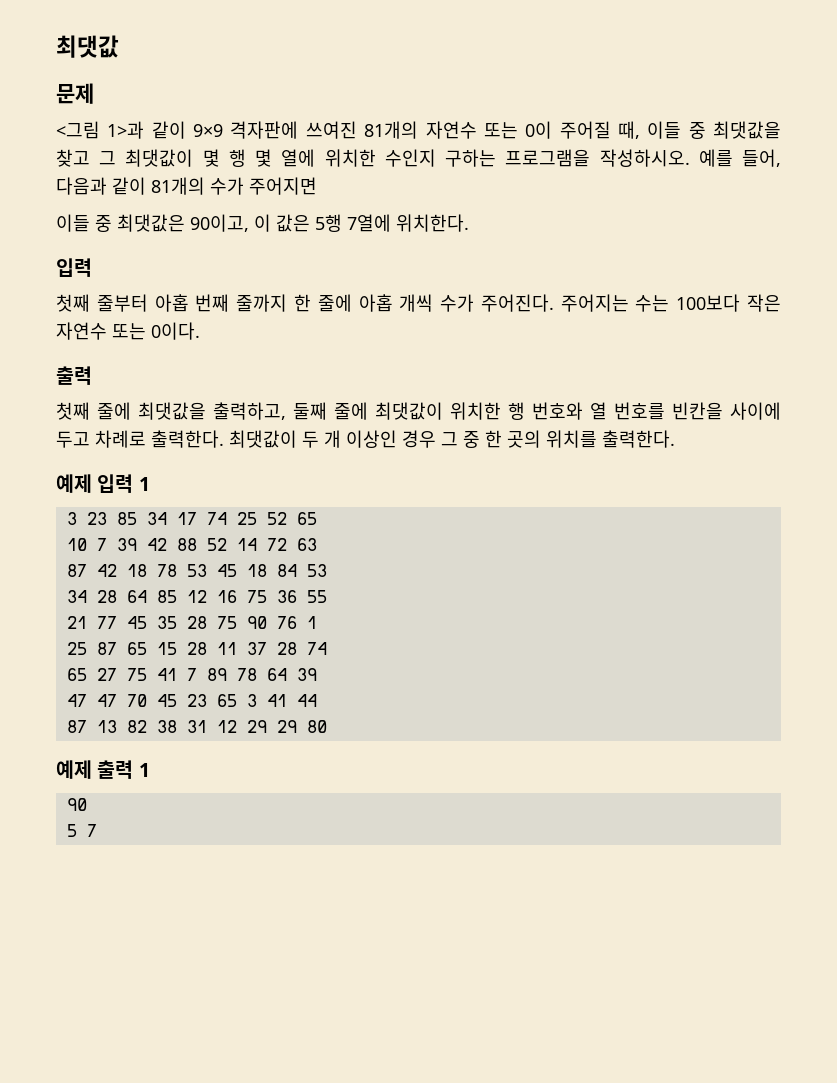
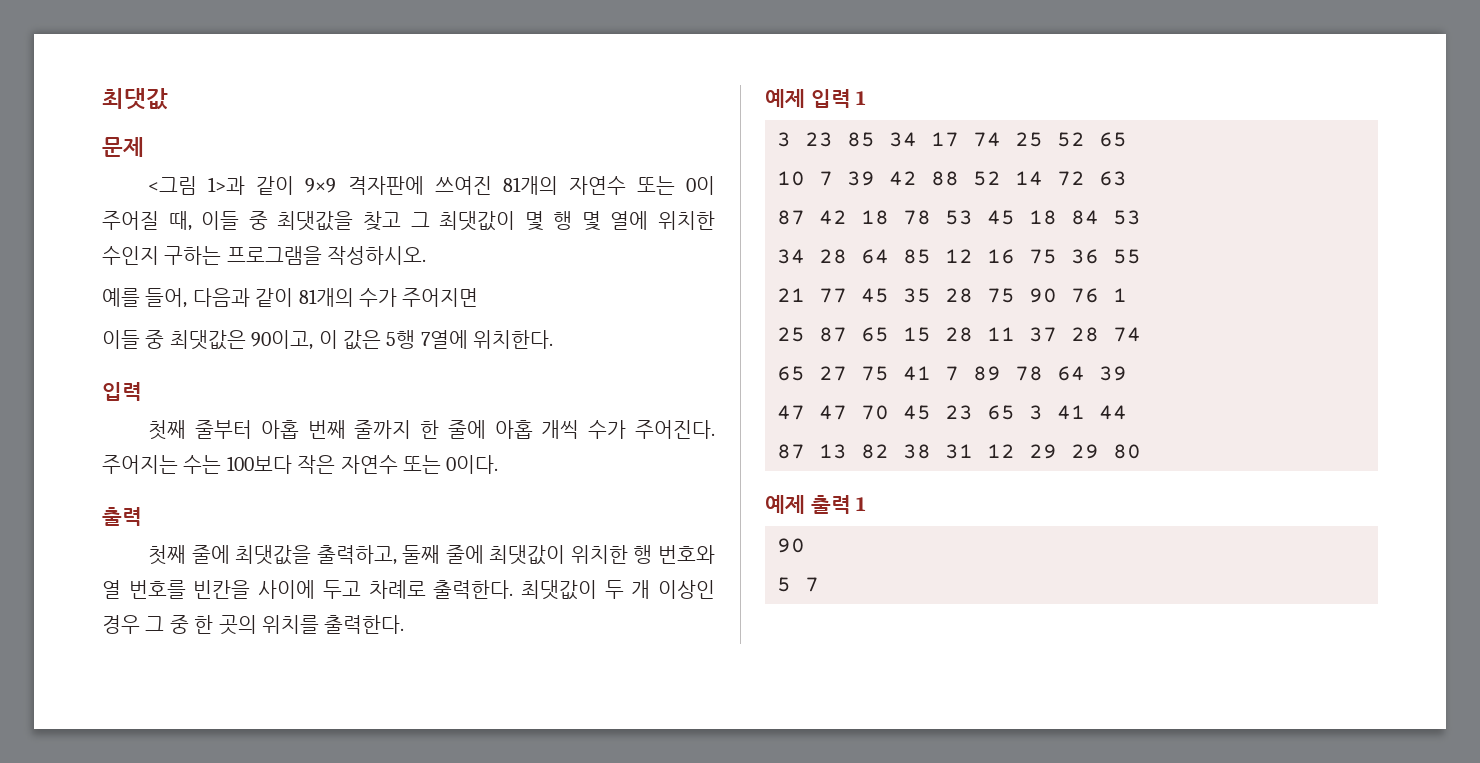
- <그림 1>과 같이 9×9 격자판에 쓰여진 81개의 자연수 또는 0이 주어질 때, 이들 중 최댓값을 찾고 그 최댓값이 몇 행 몇 열에 위치한 수인지 구하는 프로그램을 작성하시오. 예를 들어, 다음과 같이 81개의 수가 주어지면
+ <그림 1>과 같이 9×9 격자판에 쓰여진 81개의 자연수 또는 0이 주어질 때, 이들 중 최댓값을 찾고 그 최댓값이 몇 행 몇 열에 위치한 수인지 구하는 프로그램을 작성하시오.
+ 예를 들어, 다음과 같이 81개의 수가 주어지면

